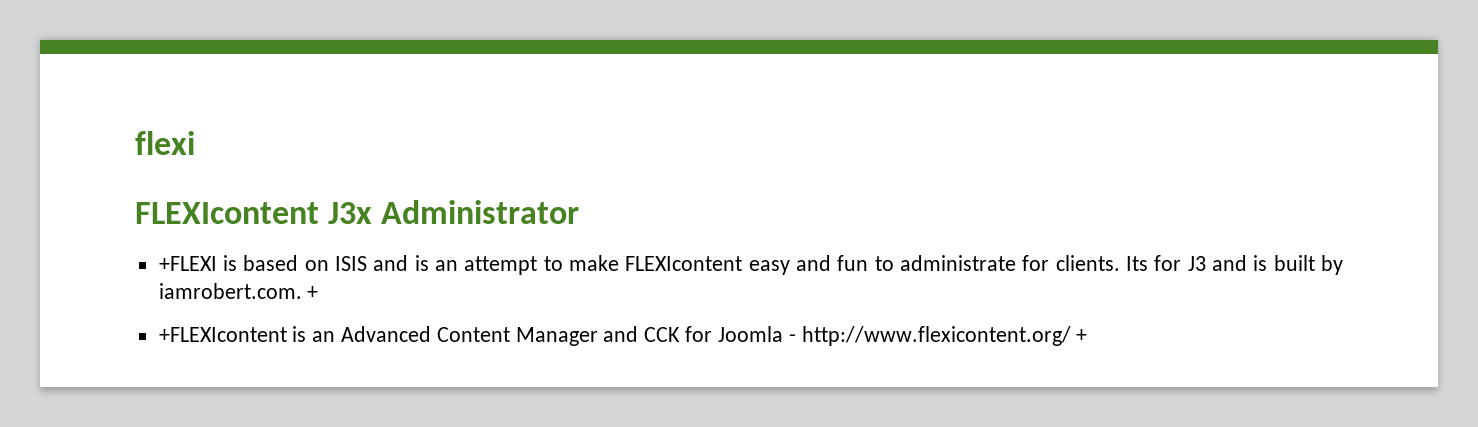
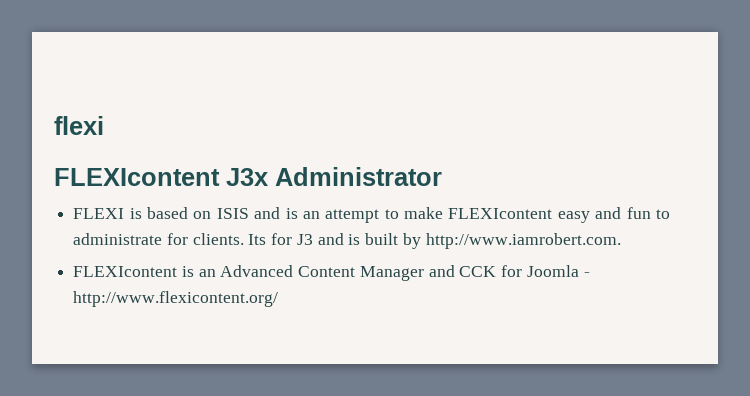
- +FLEXI is based on ISIS and is an attempt to make FLEXIcontent easy and fun to administrate for clients.
+ FLEXI is based on ISIS and is an attempt to make FLEXIcontent easy and fun to administrate for clients.
- Its for J3 and is built by iamrobert.com. +
- +FLEXIcontent is an Advanced Content Manager and CCK for Joomla - http://www.flexicontent.org/ +
+ Its for J3 and is built by http://www.iamrobert.com.
+ FLEXIcontent is an Advanced Content Manager and CCK for Joomla - http://www.flexicontent.org/

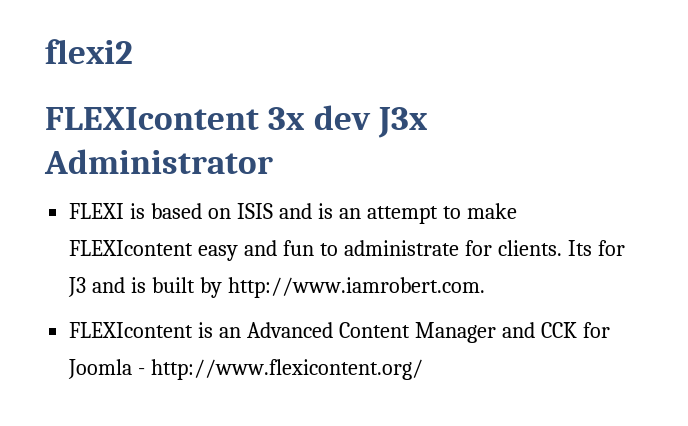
- flexi
- FLEXIcontent J3x Administrator
+ flexi2
+ FLEXIcontent 3x dev J3x Administrator

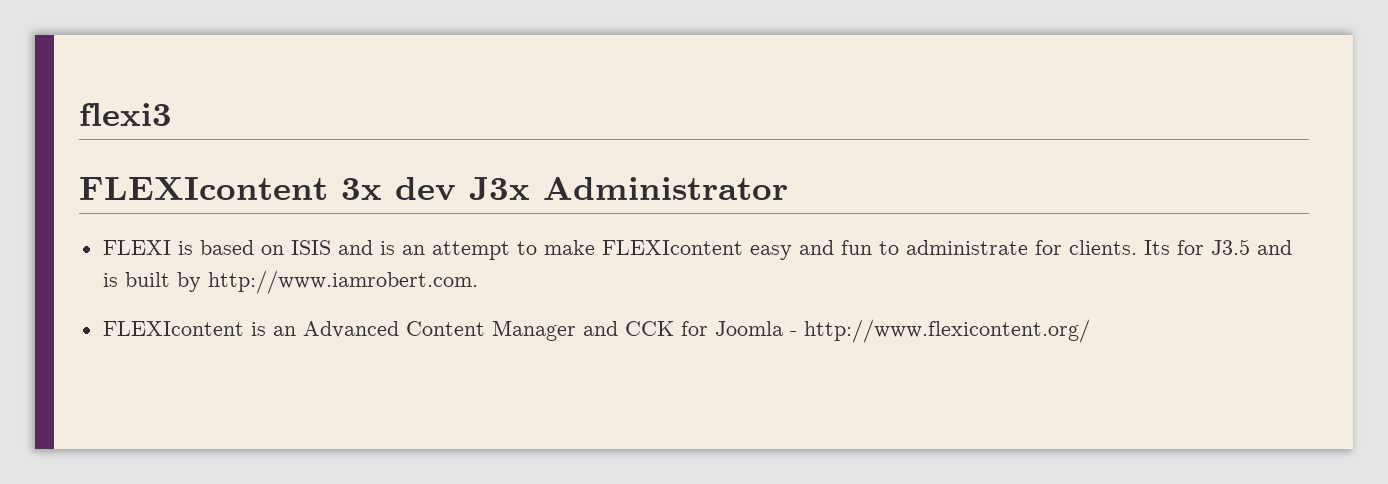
- flexi2
+ flexi3
- Its for J3 and is built by http://www.iamrobert.com.
+ Its for J3.5 and is built by http://www.iamrobert.com.

